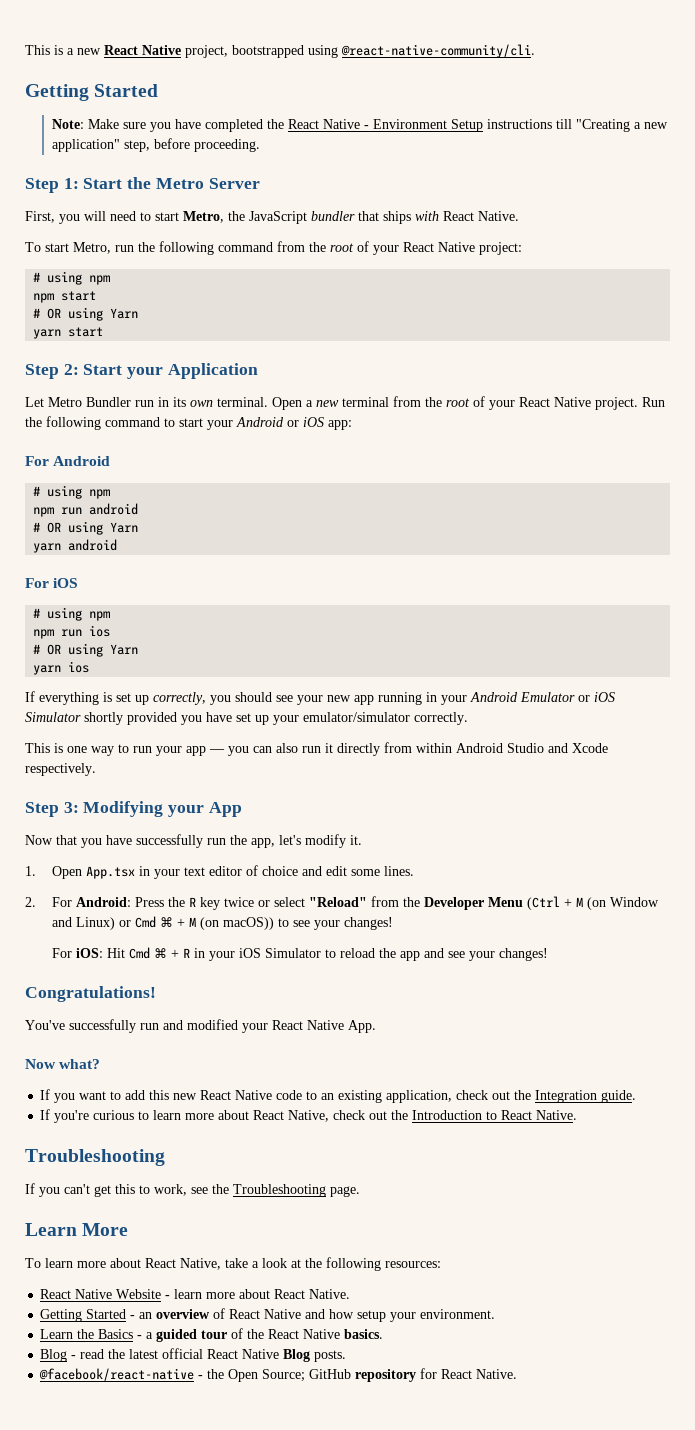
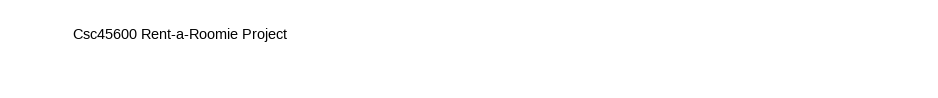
- This is a new React Native project, bootstrapped using @react-native-community/cli.
- Getting Started
- Note: Make sure you have completed the React Native - Environment Setup instructions till "Creating a new application" step, before proceeding.
- Step 1: Start the Metro Server
- First, you will need to start Metro, the JavaScript bundler that ships with React Native.
- To start Metro, run the following command from the root of your React Native project:
- # using npm
- npm start
- # OR using Yarn
- yarn start
- Step 2: Start your Application
- Let Metro Bundler run in its own terminal. Open a new terminal from the root of your React Native project. Run the following command to start your Android or iOS app:
- For Android
- # using npm
- npm run android
- # OR using Yarn
- yarn android
- For iOS
- # using npm
- npm run ios
- # OR using Yarn
- yarn ios
- If everything is set up correctly, you should see your new app running in your Android Emulator or iOS Simulator shortly provided you have set up your emulator/simulator correctly.
- This is one way to run your app — you can also run it directly from within Android Studio and Xcode respectively.
- Step 3: Modifying your App
- Now that you have successfully run the app, let's modify it.
- 1. Open App.tsx in your text editor of choice and edit some lines.
- 2. For Android: Press the R key twice or select "Reload" from the Developer Menu (Ctrl + M (on Window and Linux) or Cmd ⌘ + M (on macOS)) to see your changes!
- For iOS: Hit Cmd ⌘ + R in your iOS Simulator to reload the app and see your changes!
- Congratulations!
- You've successfully run and modified your React Native App.
- Now what?
- If you want to add this new React Native code to an existing application, check out the Integration guide.
- If you're curious to learn more about React Native, check out the Introduction to React Native.
- Troubleshooting
- If you can't get this to work, see the Troubleshooting page.
- Learn More
- To learn more about React Native, take a look at the following resources:
- React Native Website - learn more about React Native.
- Getting Started - an overview of React Native and how setup your environment.
- Learn the Basics - a guided tour of the React Native basics.
- Blog - read the latest official React Native Blog posts.
- @facebook/react-native - the Open Source; GitHub repository for React Native.
+ Csc45600 Rent-a-Roomie Project

